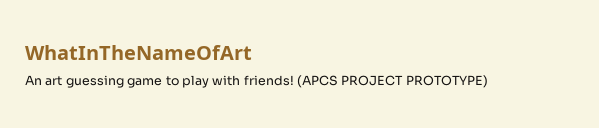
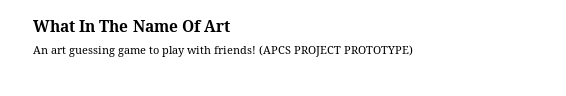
- WhatInTheNameOfArt
+ What In The Name Of Art

